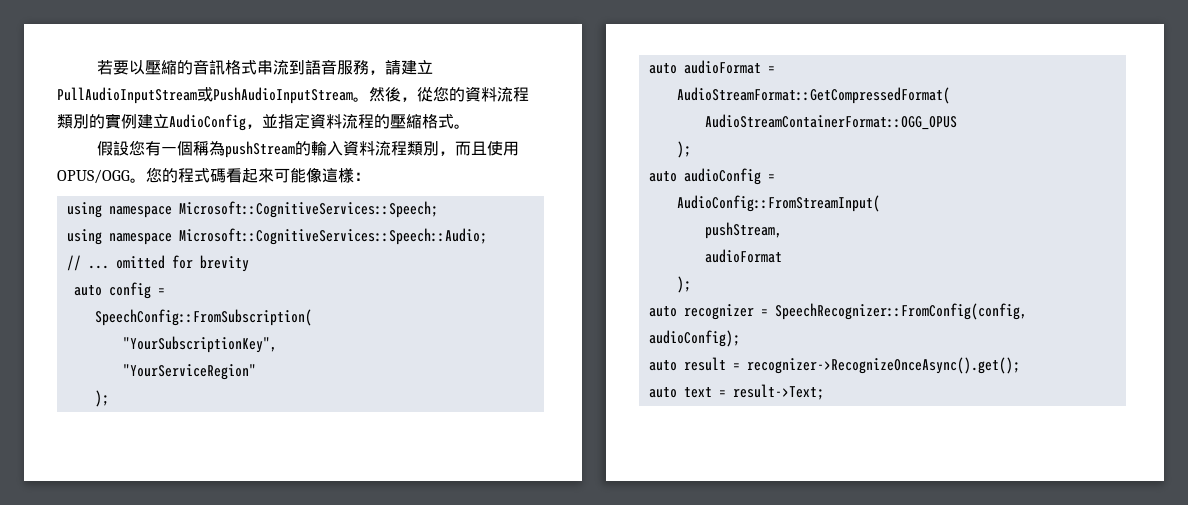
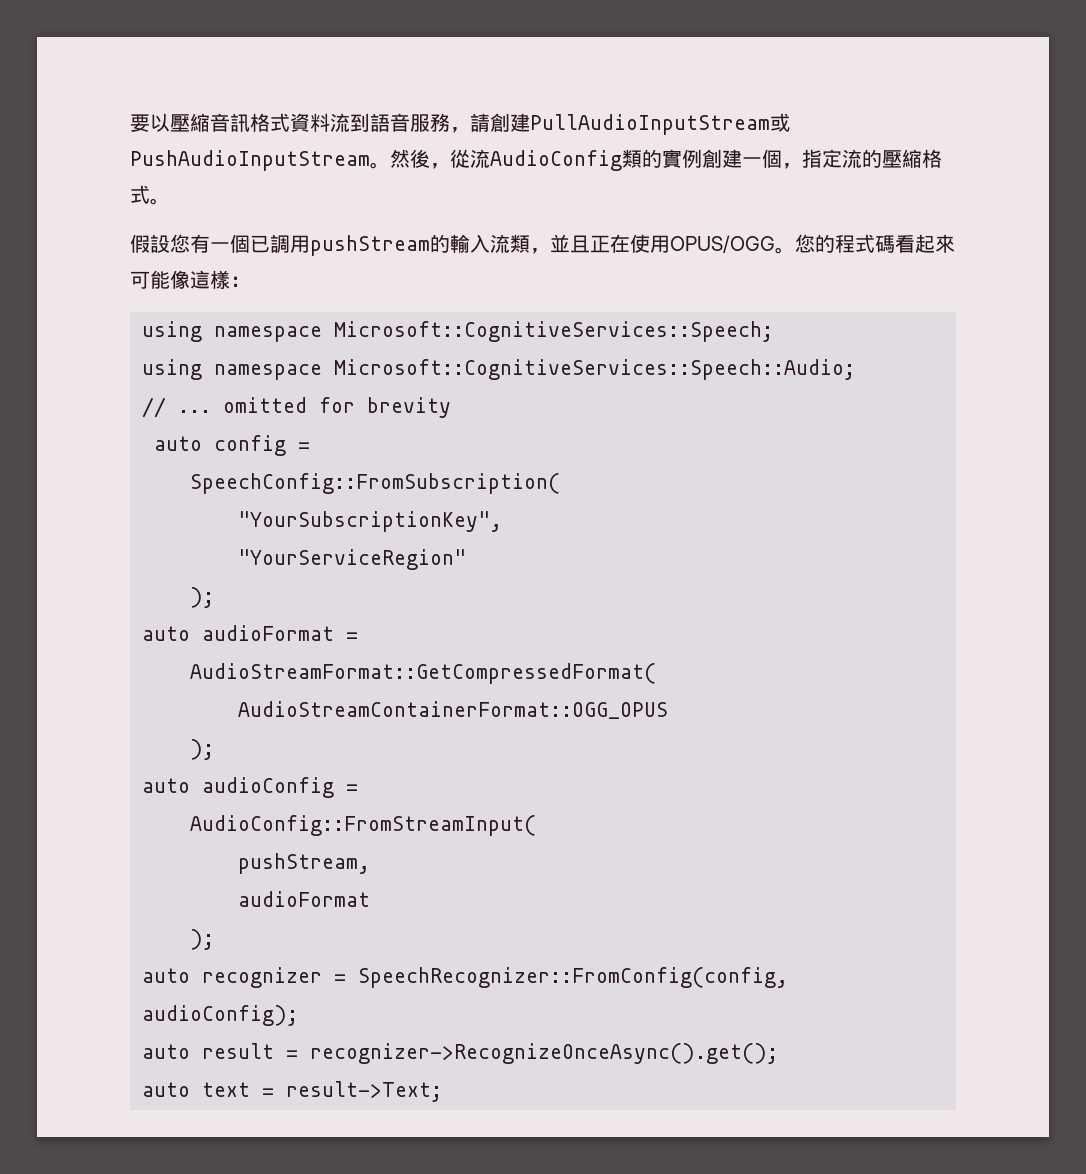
- 若要以壓縮的音訊格式串流到語音服務，請建立PullAudioInputStream或PushAudioInputStream。
+ 要以壓縮音訊格式資料流到語音服務，請創建PullAudioInputStream或PushAudioInputStream。
- 然後，從您的資料流程類別的實例建立AudioConfig，並指定資料流程的壓縮格式。
+ 然後，從流AudioConfig類的實例創建一個，指定流的壓縮格式。
- 假設您有一個稱為pushStream的輸入資料流程類別，而且使用OPUS/OGG。
+ 假設您有一個已調用pushStream的輸入流類，並且正在使用OPUS/OGG。

